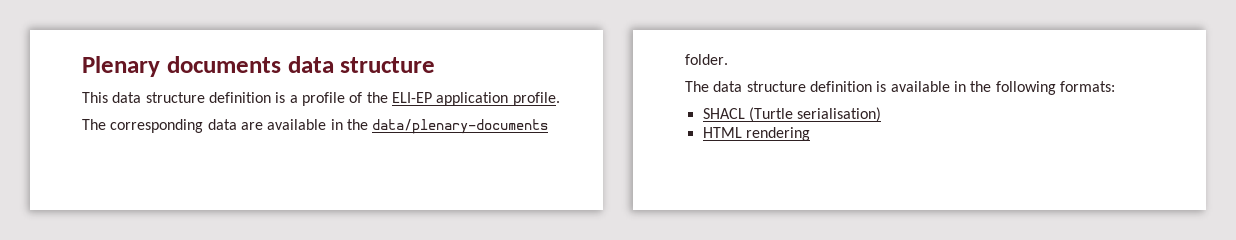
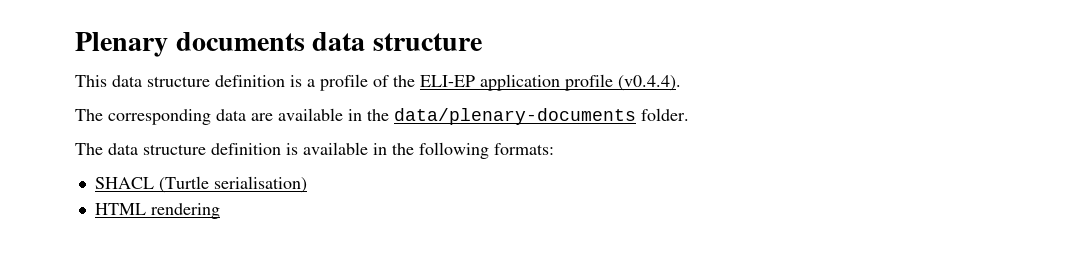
- This data structure definition is a profile of the ELI-EP application profile.
+ This data structure definition is a profile of the ELI-EP application profile (v0.4.4).

